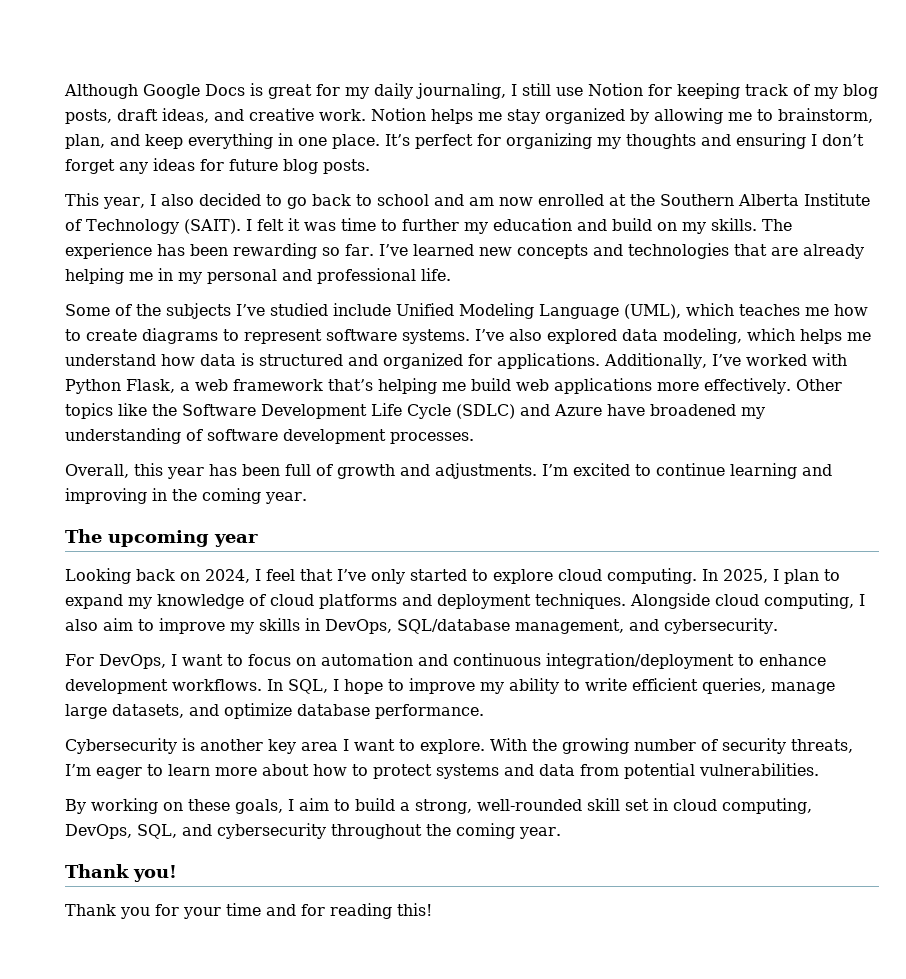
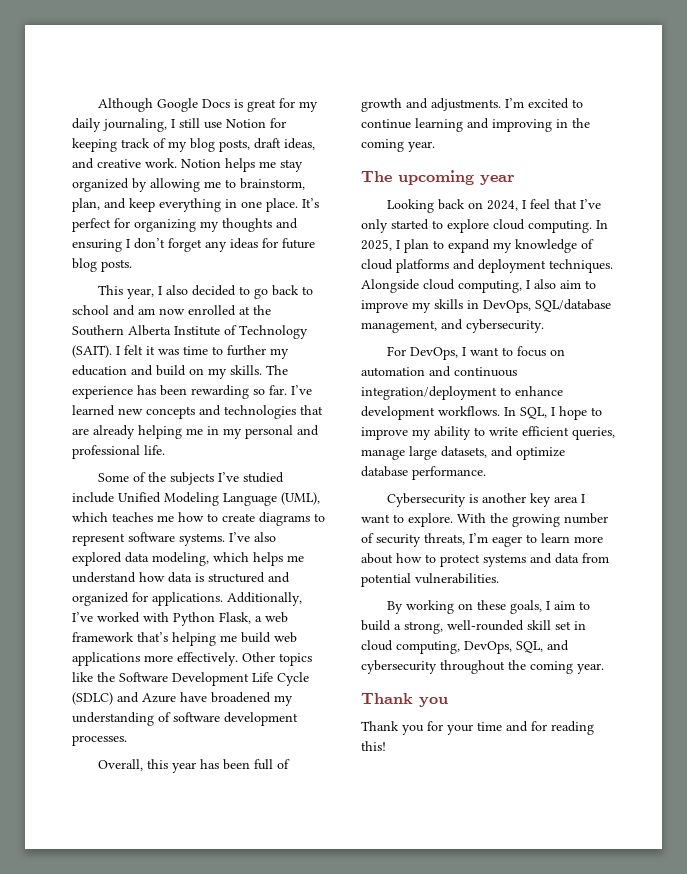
  By working on these goals, I aim to build a strong, well-rounded skill set in cloud computing, DevOps, SQL, and cybersecurity throughout the coming year.
- Thank you!
+ Thank you

